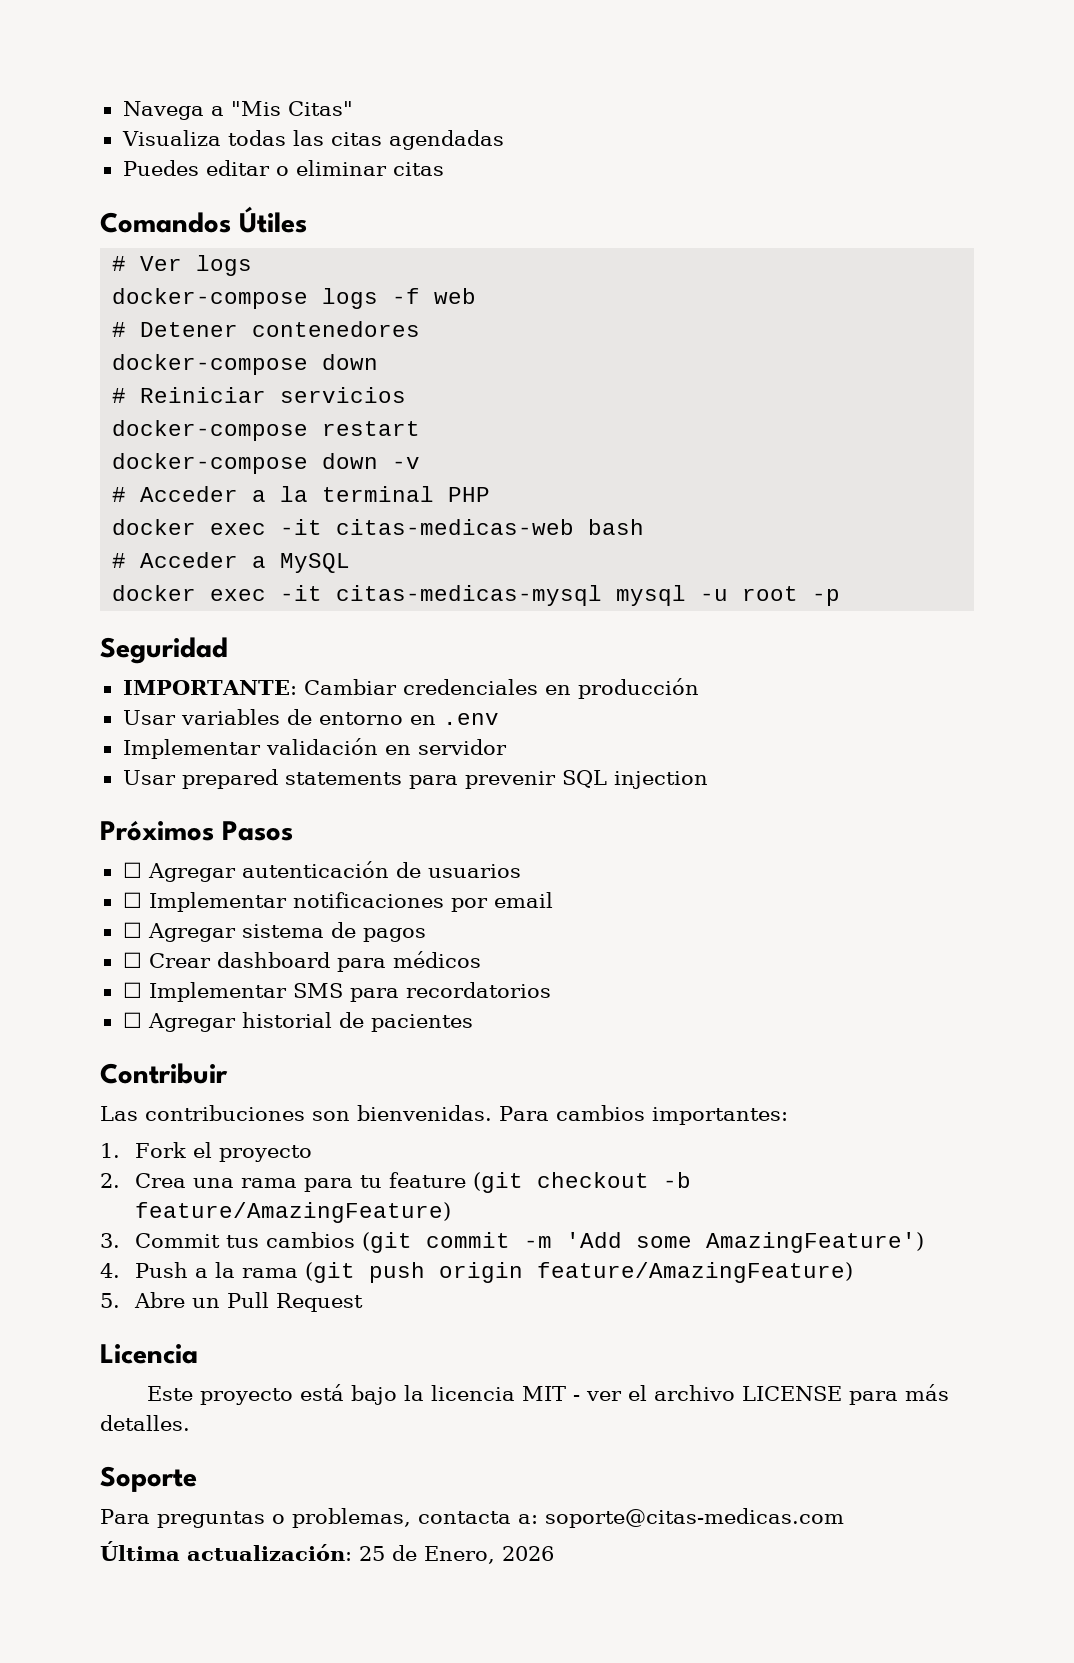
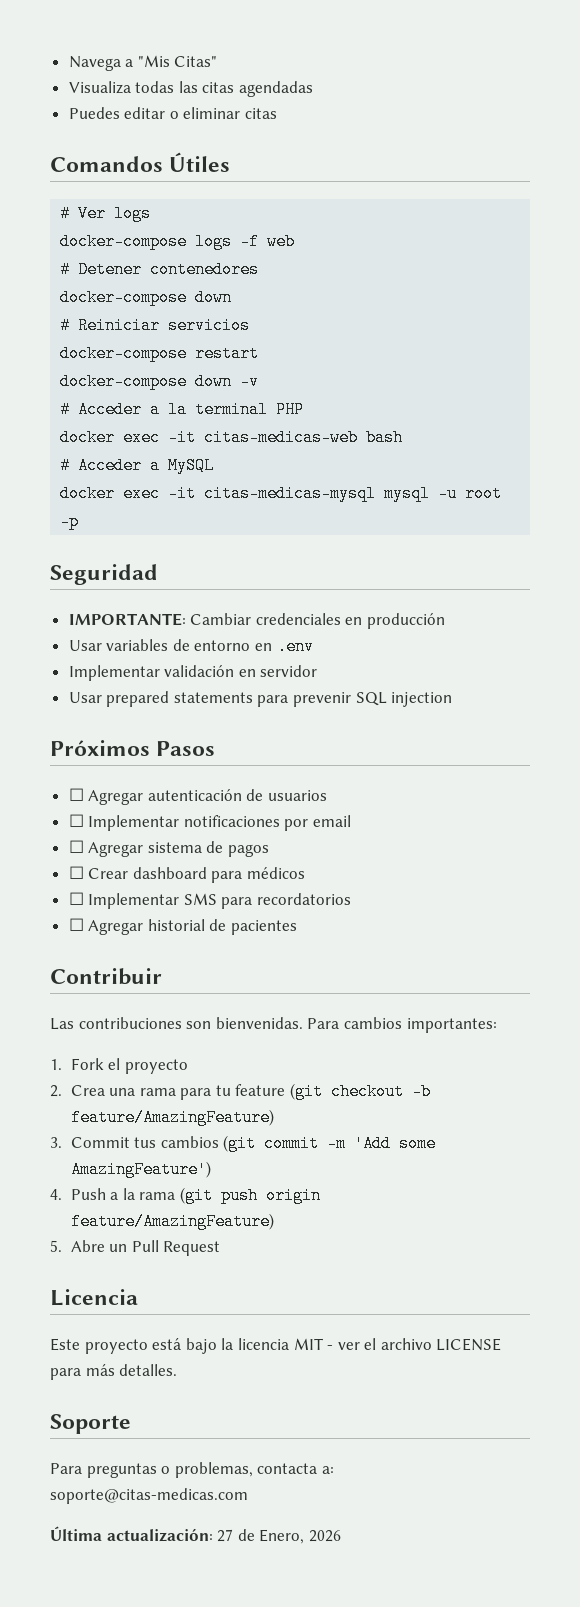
- Última actualización: 25 de Enero, 2026
+ Última actualización: 27 de Enero, 2026

